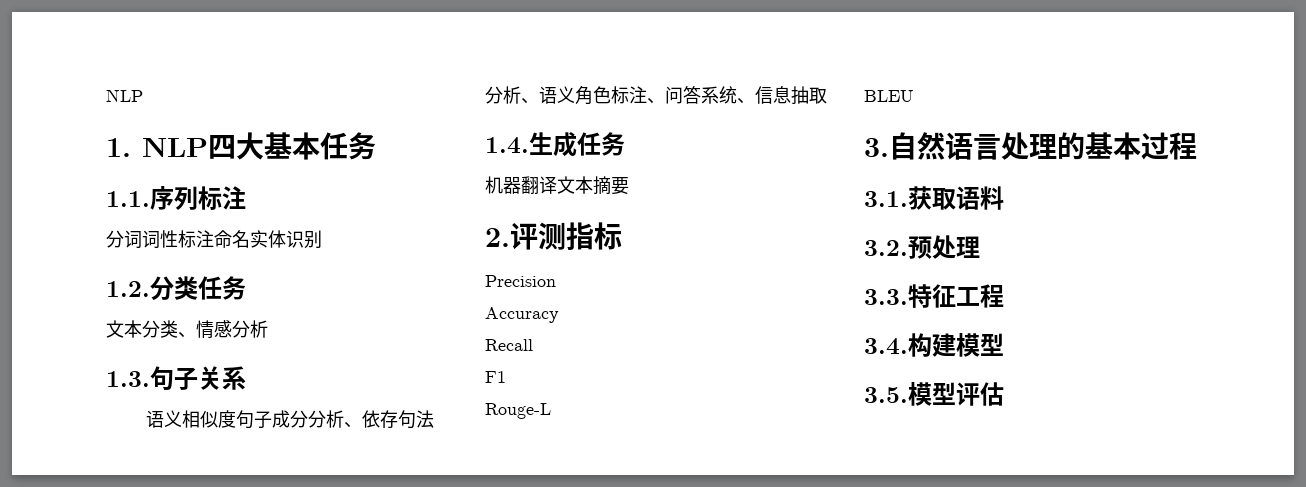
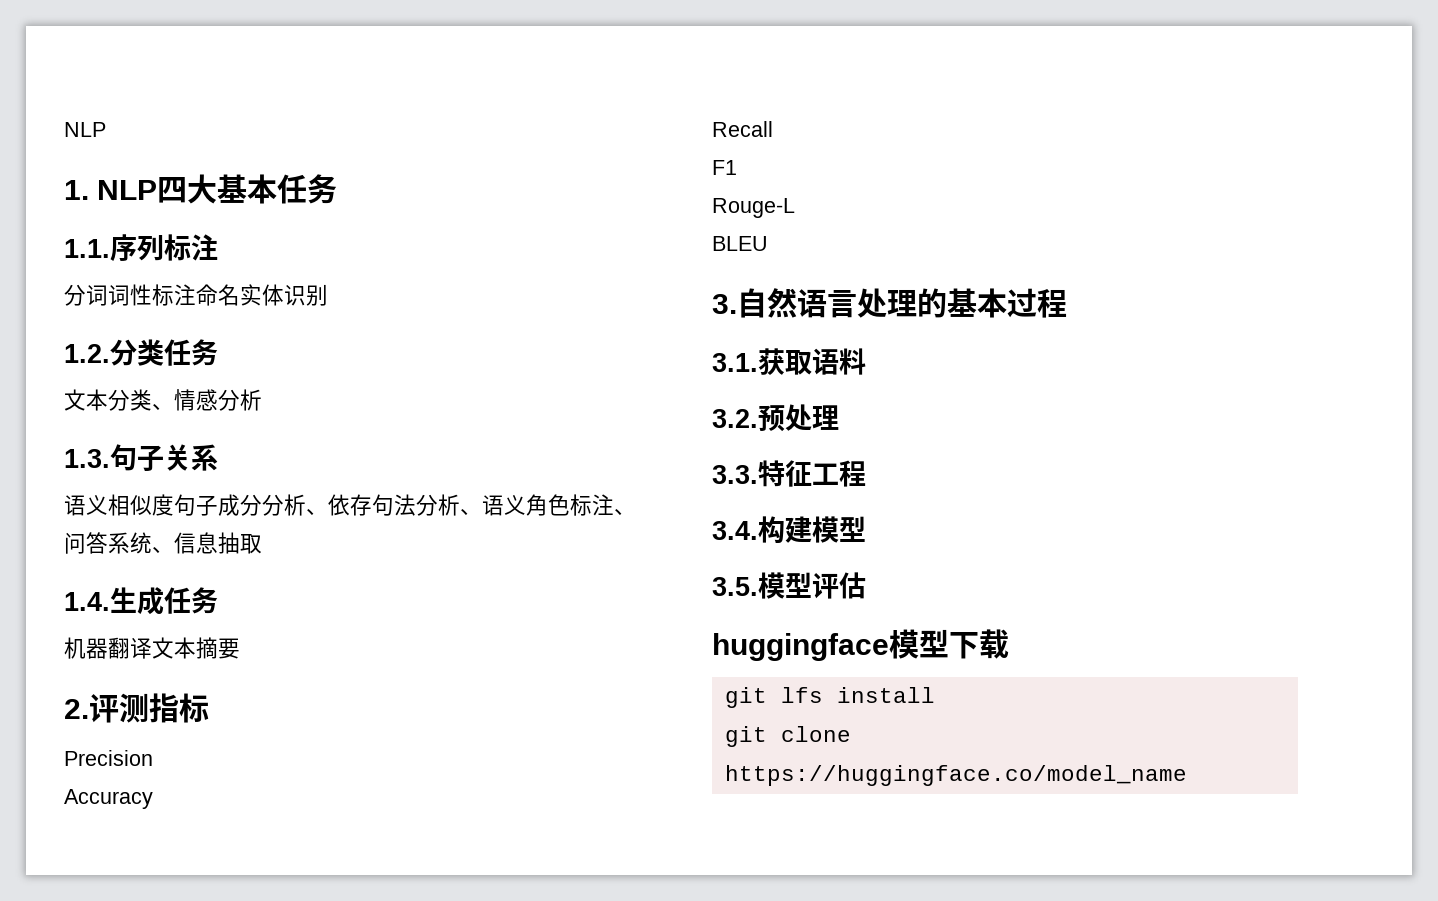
+ huggingface模型下载
+ git lfs install
+ git clone https://huggingface.co/model_name

